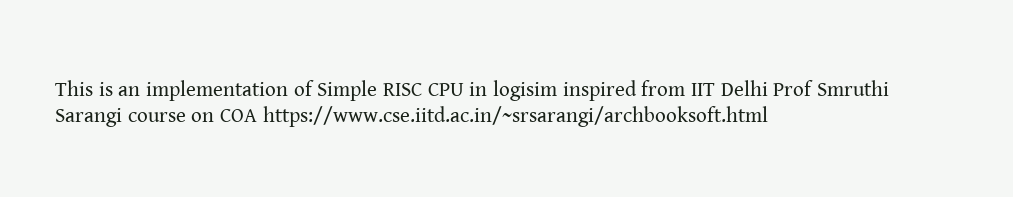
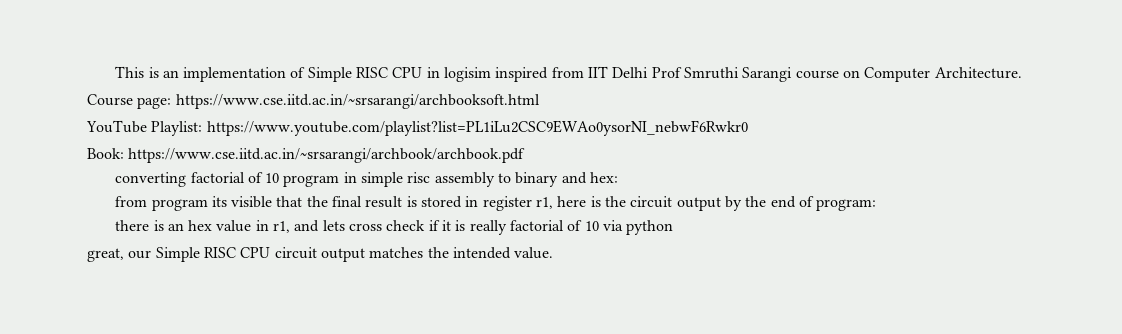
- This is an implementation of Simple RISC CPU in logisim inspired from IIT Delhi Prof Smruthi Sarangi course on COA https://www.cse.iitd.ac.in/~srsarangi/archbooksoft.html
+ This is an implementation of Simple RISC CPU in logisim inspired from IIT Delhi Prof Smruthi Sarangi course on Computer Architecture.
+ Course page: https://www.cse.iitd.ac.in/~srsarangi/archbooksoft.html
+ YouTube Playlist: https://www.youtube.com/playlist?list=PL1iLu2CSC9EWAo0ysorNI_nebwF6Rwkr0
+ Book: https://www.cse.iitd.ac.in/~srsarangi/archbook/archbook.pdf
+ converting factorial of 10 program in simple risc assembly to binary and hex:
+ from program its visible that the final result is stored in register r1, here is the circuit output by the end of program:
+ there is an hex value in r1, and lets cross check if it is really factorial of 10 via python
+ great, our Simple RISC CPU circuit output matches the intended value.

